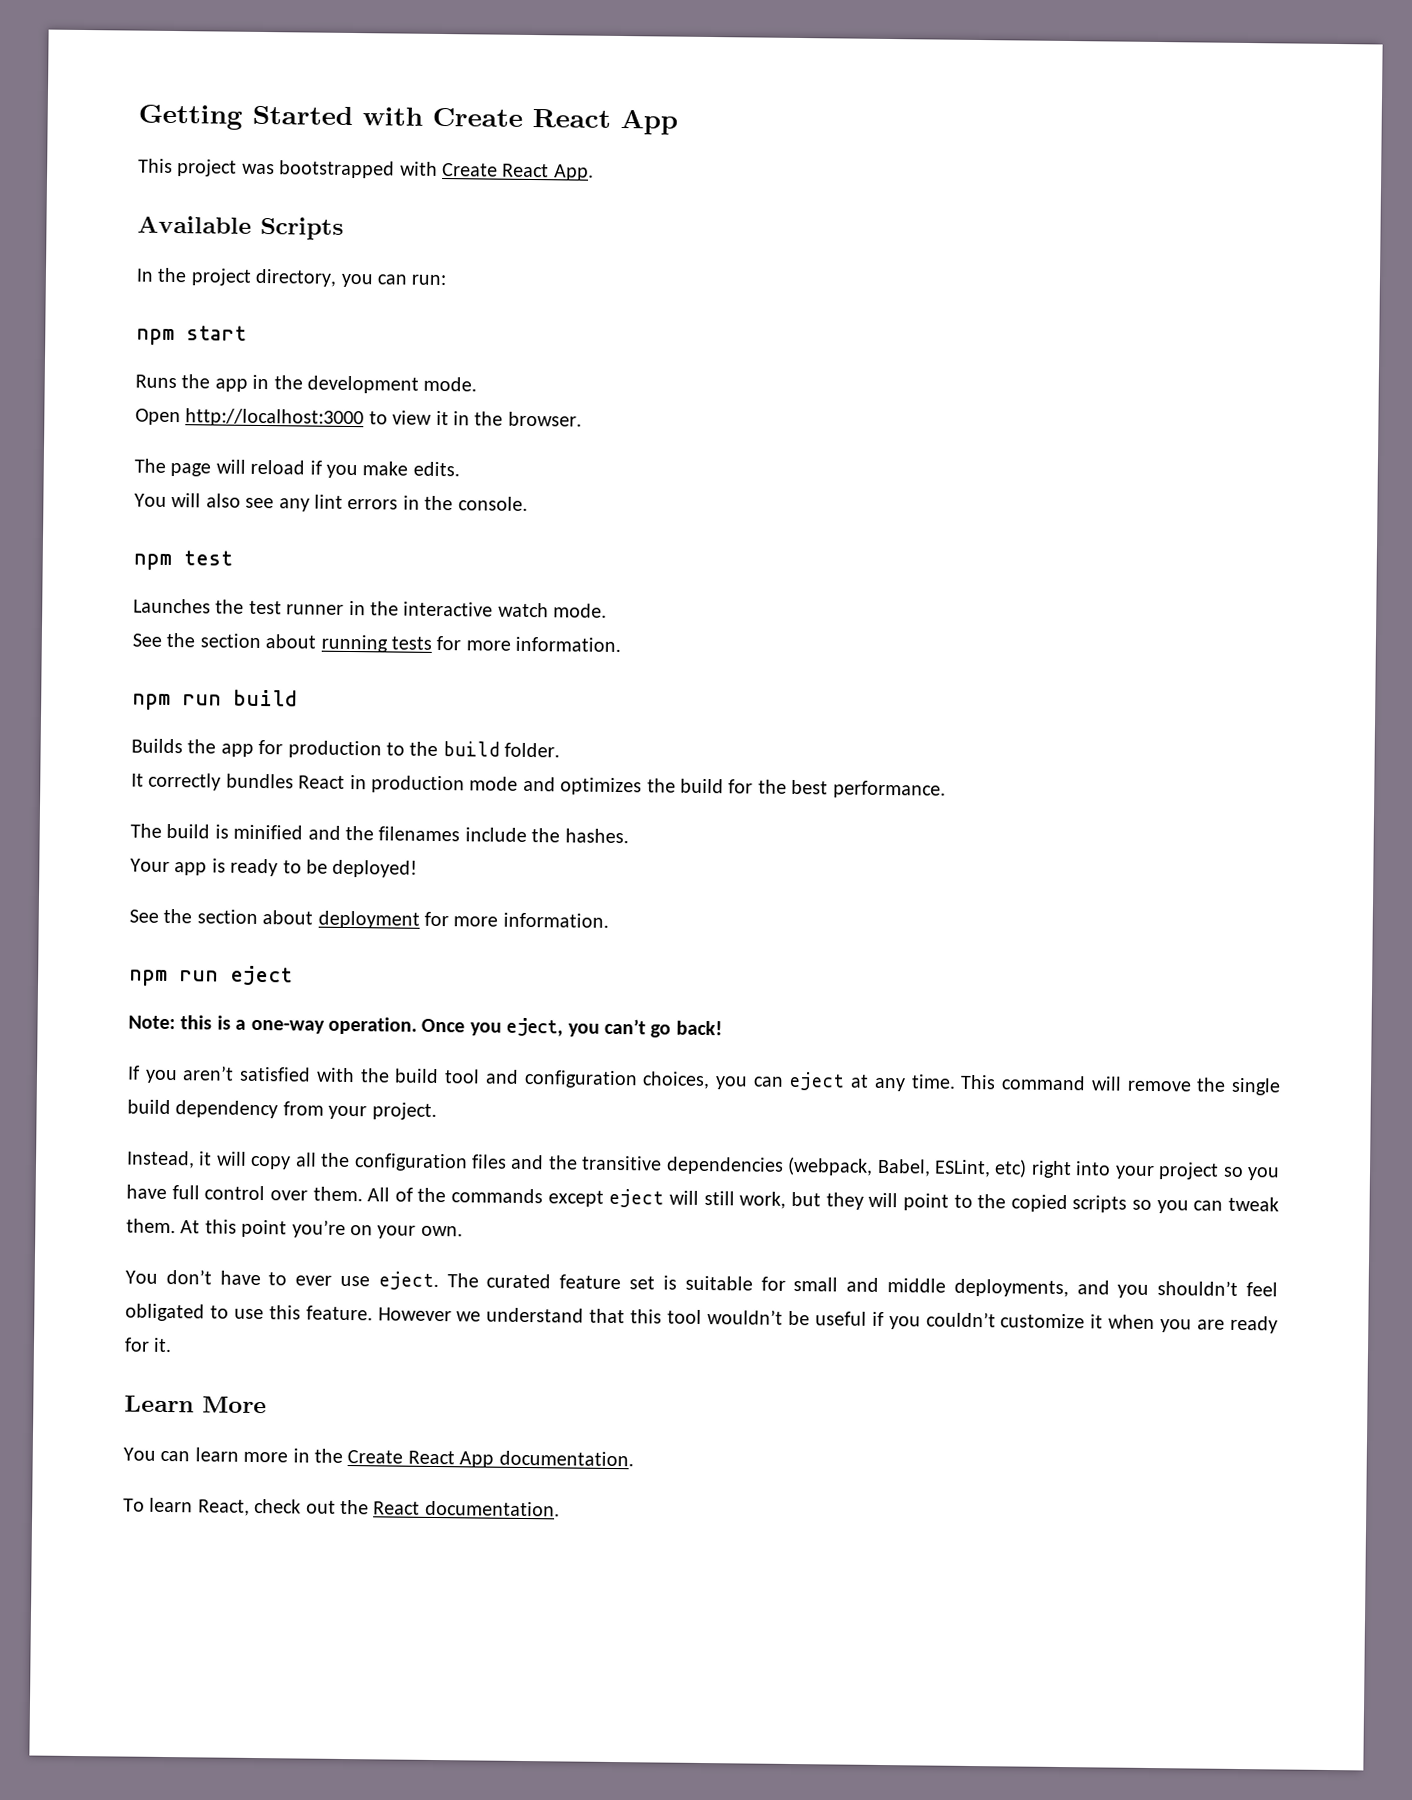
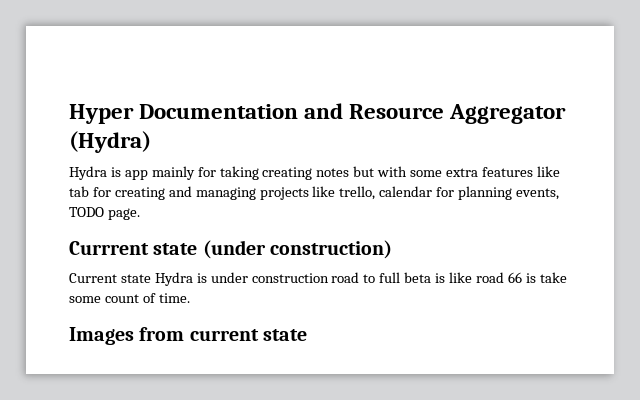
- Getting Started with Create React App
- This project was bootstrapped with Create React App.
- Available Scripts
- In the project directory, you can run:
- npm start
- Runs the app in the development mode.
- Open http://localhost:3000 to view it in the browser.
- The page will reload if you make edits.
- You will also see any lint errors in the console.
- npm test
- Launches the test runner in the interactive watch mode.
- See the section about running tests for more information.
- npm run build
- Builds the app for production to the build folder.
- It correctly bundles React in production mode and optimizes the build for the best performance.
- The build is minified and the filenames include the hashes.
- Your app is ready to be deployed!
- See the section about deployment for more information.
- npm run eject
- Note: this is a one-way operation. Once you eject, you can’t go back!
- If you aren’t satisfied with the build tool and configuration choices, you can eject at any time. This command will remove the single build dependency from your project.
- Instead, it will copy all the configuration files and the transitive dependencies (webpack, Babel, ESLint, etc) right into your project so you have full control over them. All of the commands except eject will still work, but they will point to the copied scripts so you can tweak them. At this point you’re on your own.
- You don’t have to ever use eject. The curated feature set is suitable for small and middle deployments, and you shouldn’t feel obligated to use this feature. However we understand that this tool wouldn’t be useful if you couldn’t customize it when you are ready for it.
- Learn More
- You can learn more in the Create React App documentation.
- To learn React, check out the React documentation.
+ Hyper Documentation and Resource Aggregator (Hydra)
+ Hydra is app mainly for taking creating notes but with some extra features like tab for creating and managing projects like trello, calendar for planning events, TODO page.
+ Currrent state (under construction)
+ Current state Hydra is under construction road to full beta is like road 66 is take some count of time.
+ Images from current state

